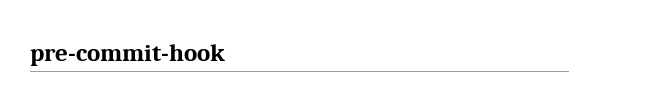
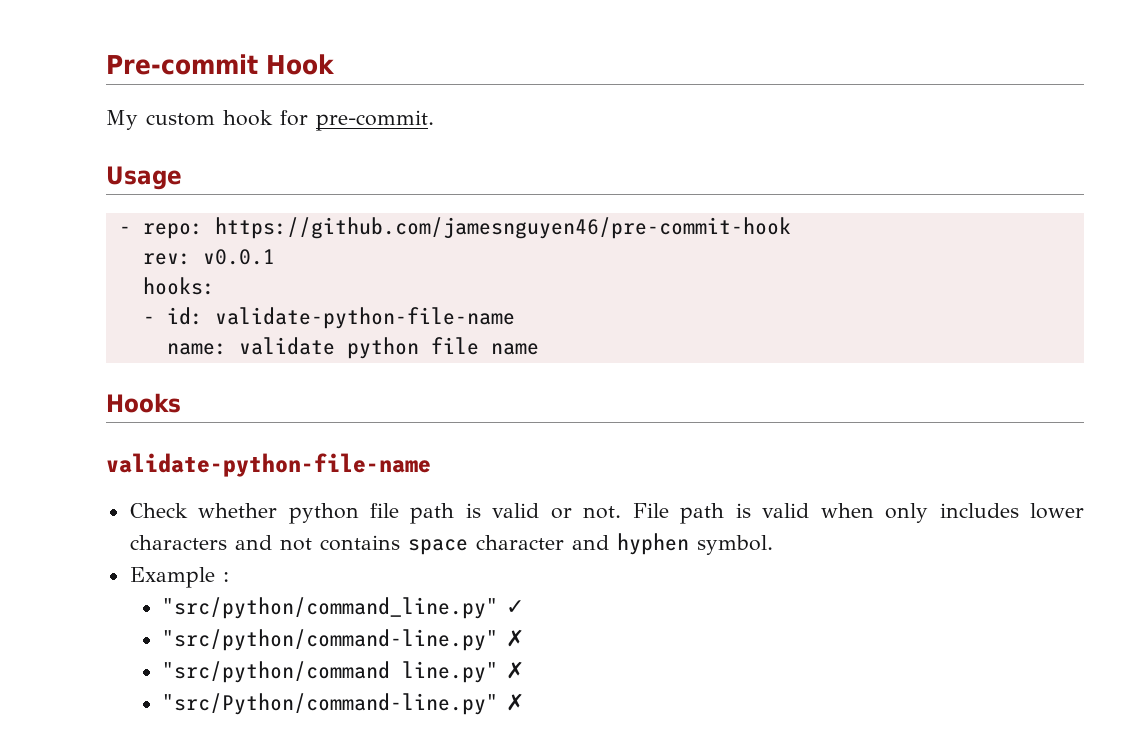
- pre-commit-hook
+ Pre-commit Hook
+ My custom hook for pre-commit.
+ Usage
+ - repo: https://github.com/jamesnguyen46/pre-commit-hook
+ rev: v0.0.1
+ hooks:
+ - id: validate-python-file-name
+ name: validate python file name
+ Hooks
+ validate-python-file-name
+ Check whether python file path is valid or not. File path is valid when only includes lower characters and not contains space character and hyphen symbol.
+ Example :
+ "src/python/command_line.py" ✓
+ "src/python/command-line.py" ✗
+ "src/python/command line.py" ✗
+ "src/Python/command-line.py" ✗

